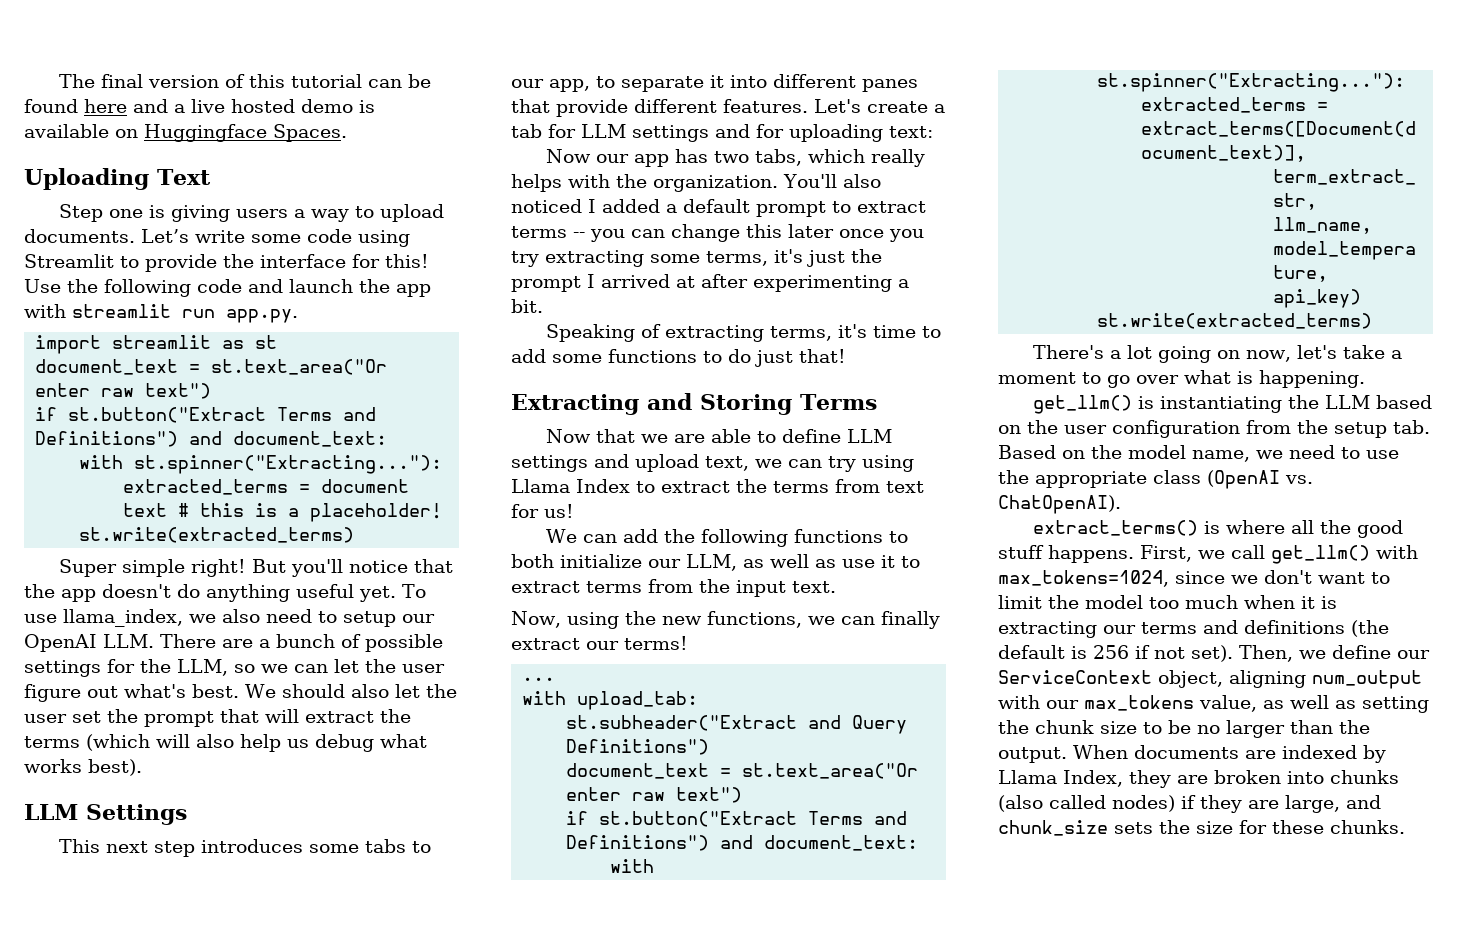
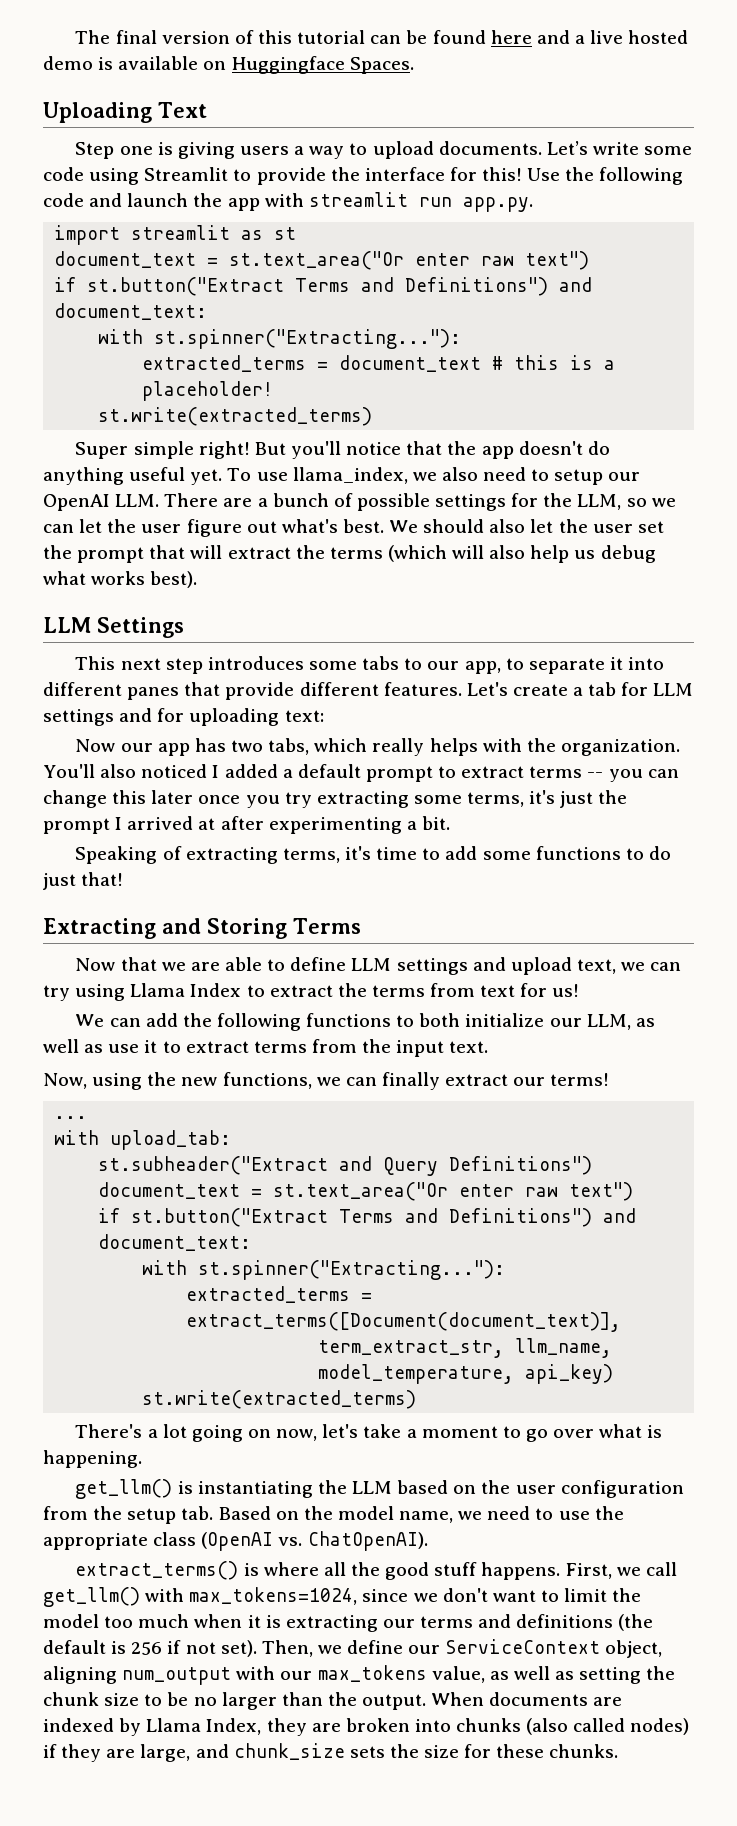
- extracted_terms = document text # this is a placeholder!
+ extracted_terms = document_text # this is a placeholder!

